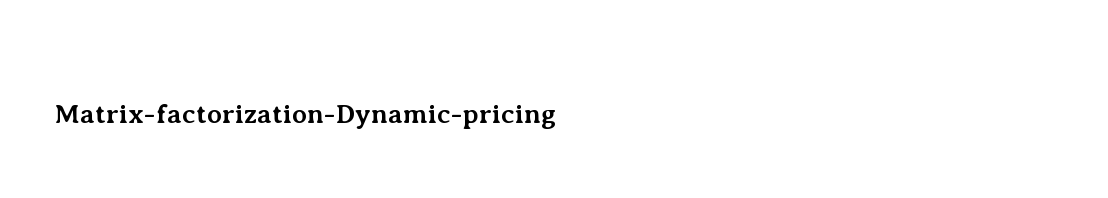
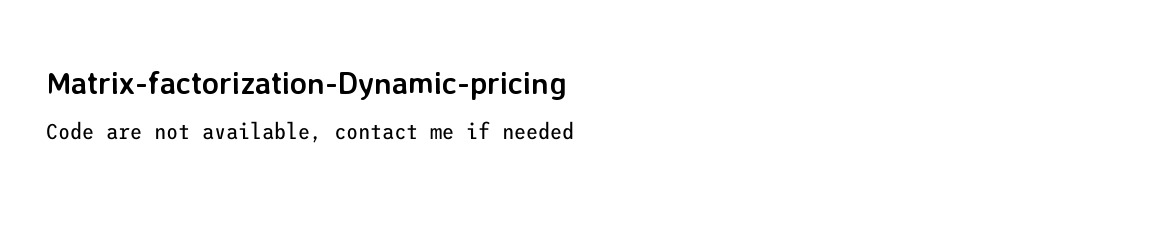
+ Code are not available, contact me if needed

